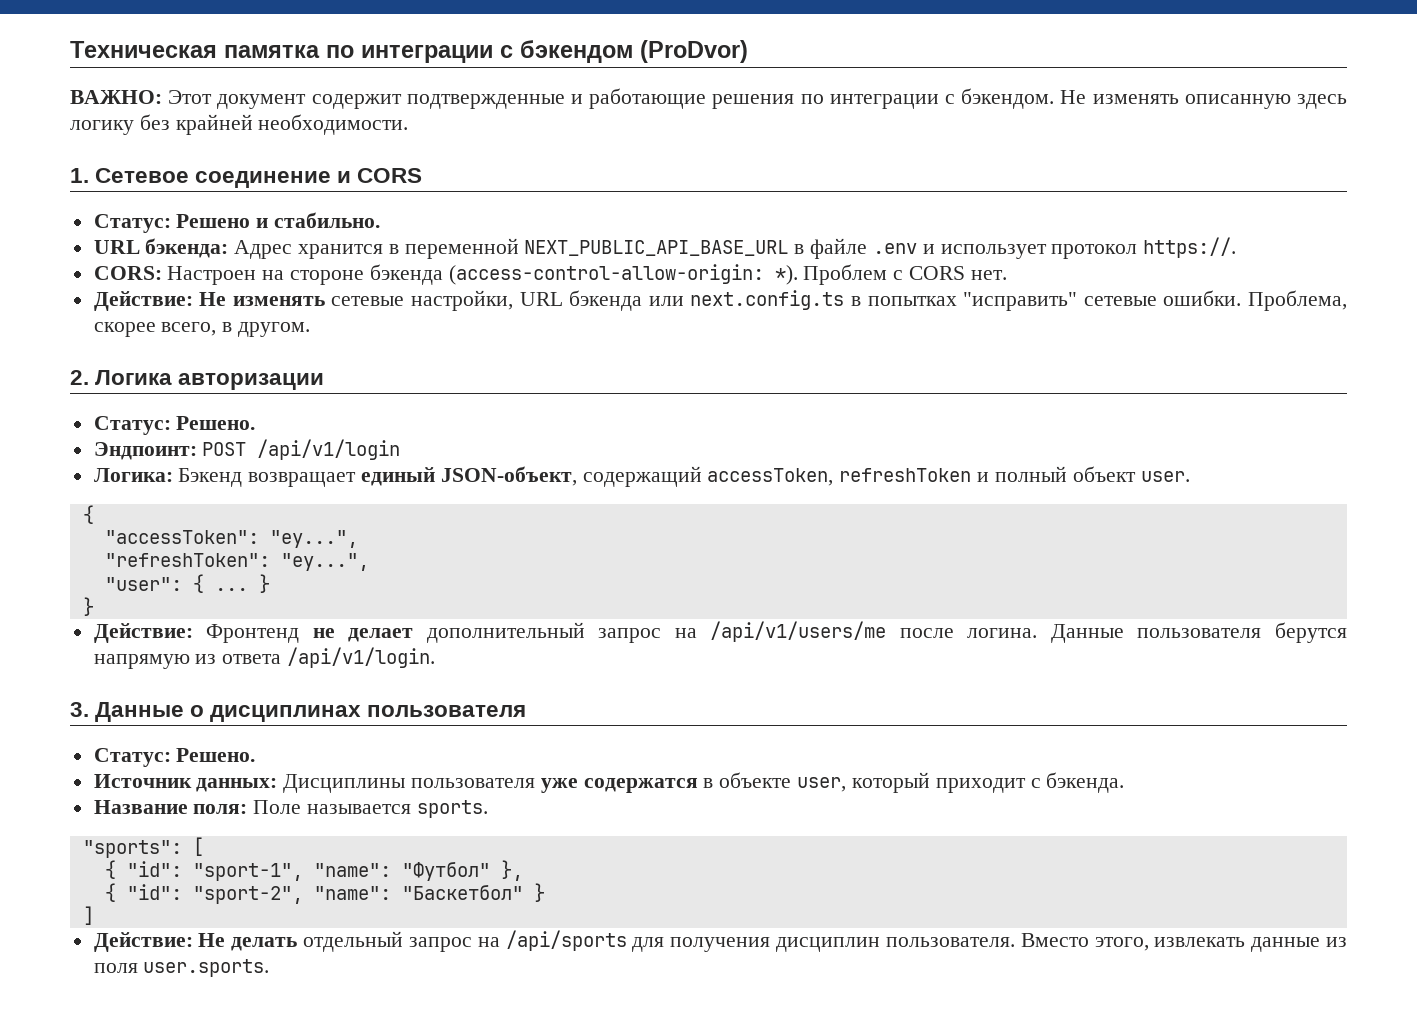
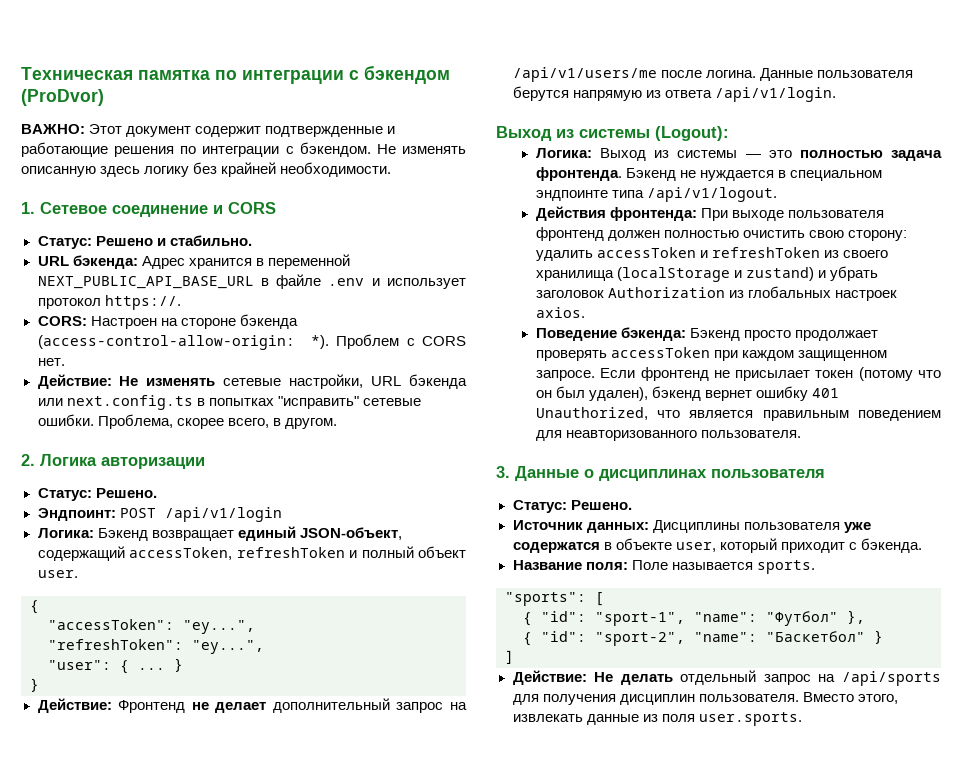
+ Выход из системы (Logout):
+ Логика: Выход из системы — это полностью задача фронтенда. Бэкенд не нуждается в специальном эндпоинте типа /api/v1/logout.
+ Действия фронтенда: При выходе пользователя фронтенд должен полностью очистить свою сторону: удалить accessToken и refreshToken из своего хранилища (localStorage и zustand) и убрать заголовок Authorization из глобальных настроек axios.
+ Поведение бэкенда: Бэкенд просто продолжает проверять accessToken при каждом защищенном запросе. Если фронтенд не присылает токен (потому что он был удален), бэкенд вернет ошибку 401 Unauthorized, что является правильным поведением для неавторизованного пользователя.

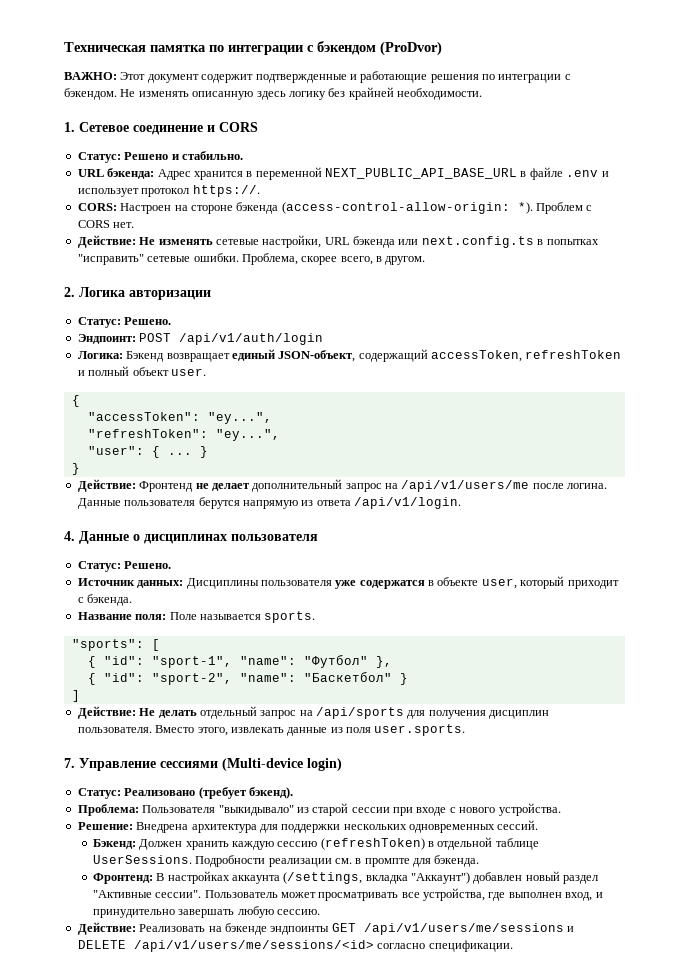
- Эндпоинт: POST /api/v1/login
+ Эндпоинт: POST /api/v1/auth/login
- Выход из системы (Logout):
- Логика: Выход из системы — это полностью задача фронтенда. Бэкенд не нуждается в специальном эндпоинте типа /api/v1/logout.
- Действия фронтенда: При выходе пользователя фронтенд должен полностью очистить свою сторону: удалить accessToken и refreshToken из своего хранилища (localStorage и zustand) и убрать заголовок Authorization из глобальных настроек axios.
- Поведение бэкенда: Бэкенд просто продолжает проверять accessToken при каждом защищенном запросе. Если фронтенд не присылает токен (потому что он был удален), бэкенд вернет ошибку 401 Unauthorized, что является правильным поведением для неавторизованного пользователя.
- 3. Данные о дисциплинах пользователя
+ 4. Данные о дисциплинах пользователя
+ 7. Управление сессиями (Multi-device login)
+ Статус: Реализовано (требует бэкенд).
+ Проблема: Пользователя "выкидывало" из старой сессии при входе с нового устройства.
+ Решение: Внедрена архитектура для поддержки нескольких одновременных сессий.
+ Бэкенд: Должен хранить каждую сессию (refreshToken) в отдельной таблице UserSessions. Подробности реализации см. в промпте для бэкенда.
+ Фронтенд: В настройках аккаунта (/settings, вкладка "Аккаунт") добавлен новый раздел "Активные сессии". Пользователь может просматривать все устройства, где выполнен вход, и принудительно завершать любую сессию.
+ Действие: Реализовать на бэкенде эндпоинты GET /api/v1/users/me/sessions и DELETE /api/v1/users/me/sessions/<id> согласно спецификации.

